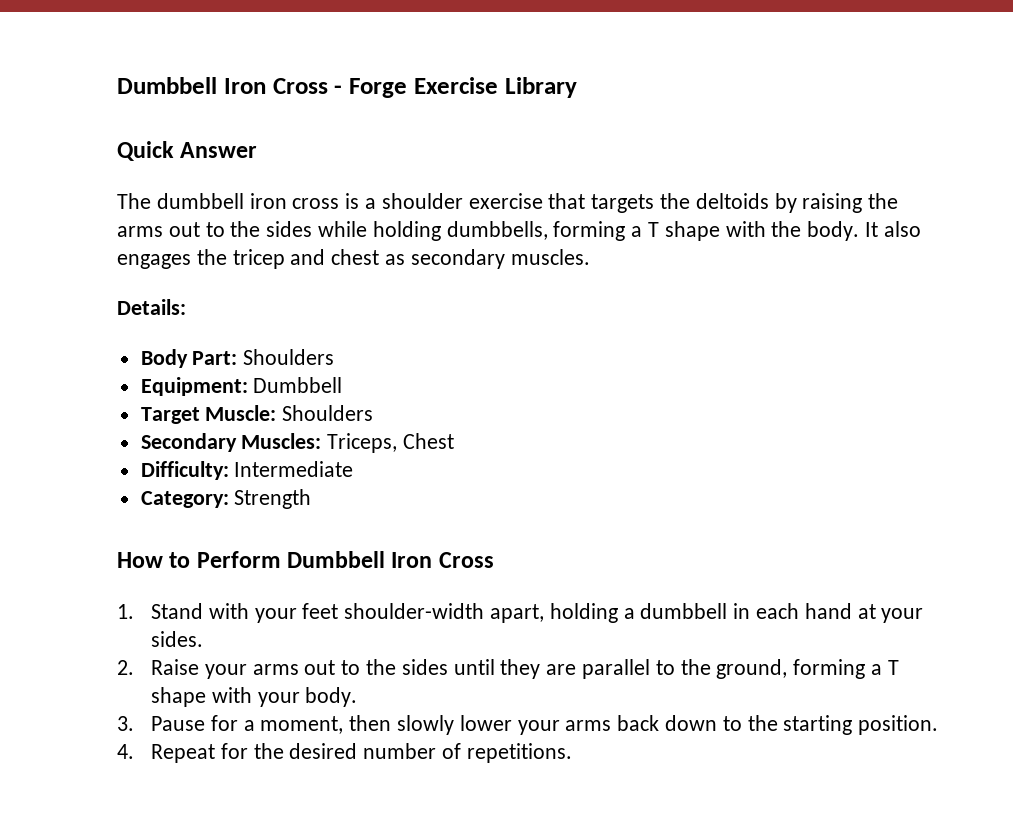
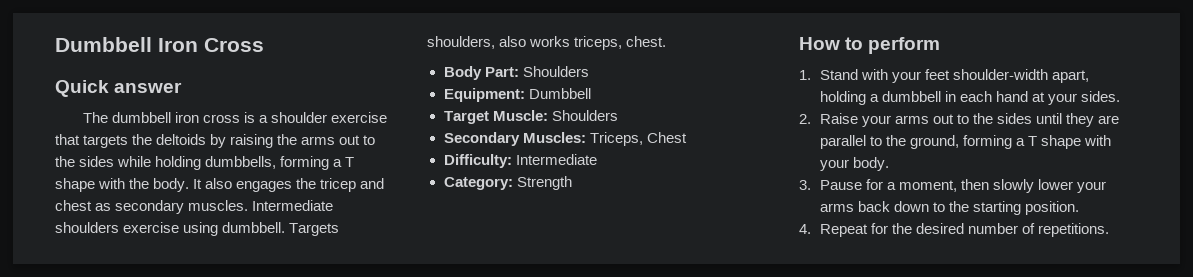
- Dumbbell Iron Cross - Forge Exercise Library
+ Dumbbell Iron Cross
- Quick Answer
+ Quick answer
- It also engages the tricep and chest as secondary muscles.
- Details:
+ It also engages the tricep and chest as secondary muscles. Intermediate shoulders exercise using dumbbell. Targets shoulders, also works triceps, chest.
- How to Perform Dumbbell Iron Cross
+ How to perform

